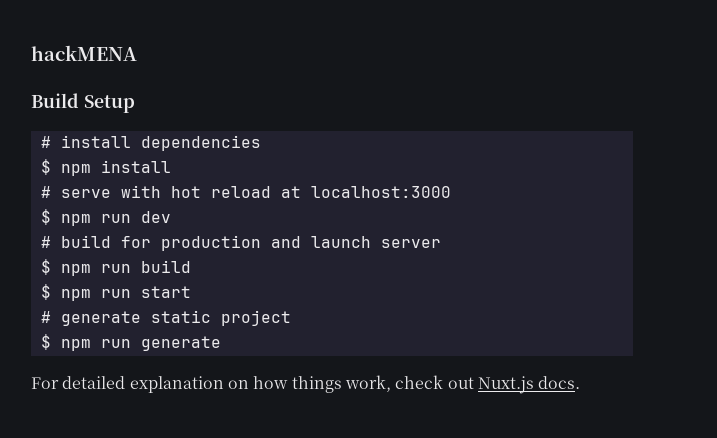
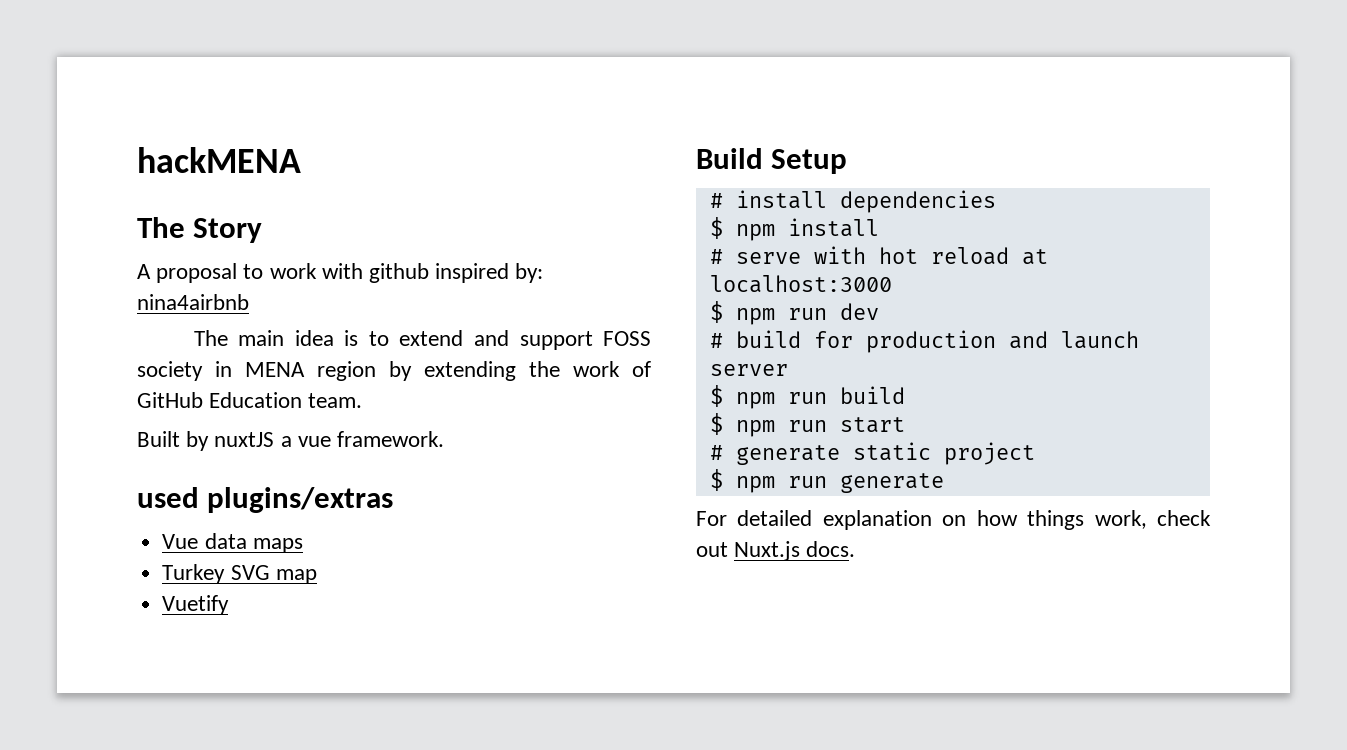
+ The Story
+ A proposal to work with github inspired by: nina4airbnb
+ The main idea is to extend and support FOSS society in MENA region by extending the work of GitHub Education team.
+ Built by nuxtJS a vue framework.
+ used plugins/extras
+ Vue data maps
+ Turkey SVG map
+ Vuetify

